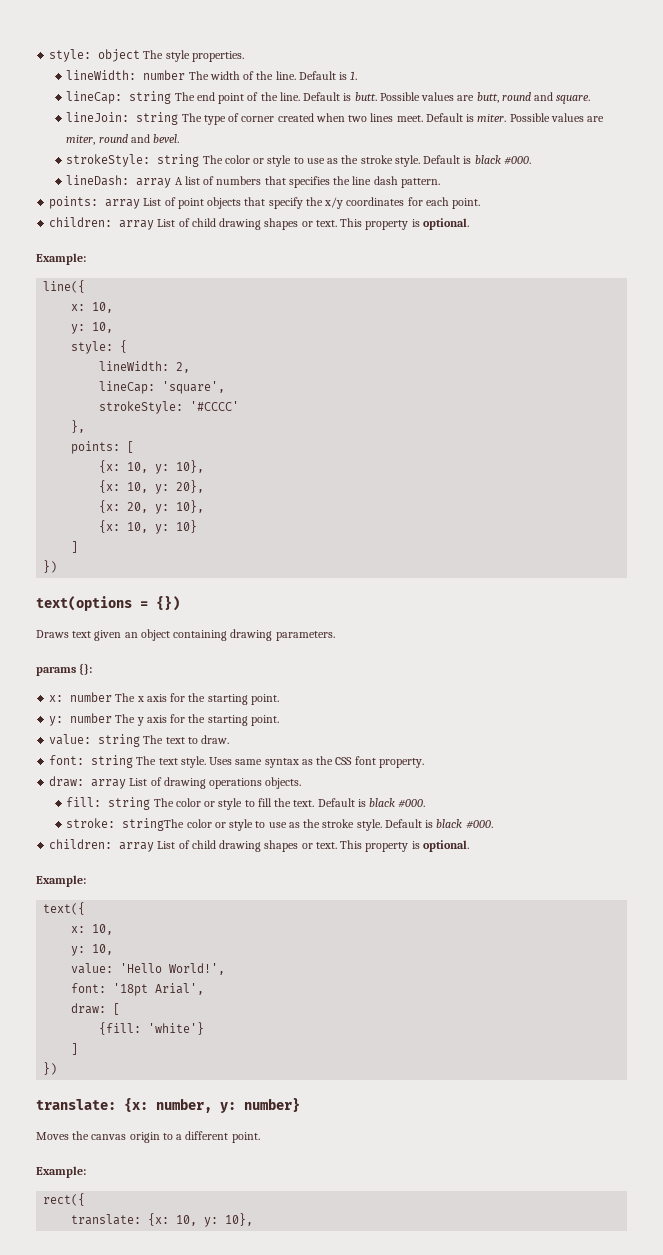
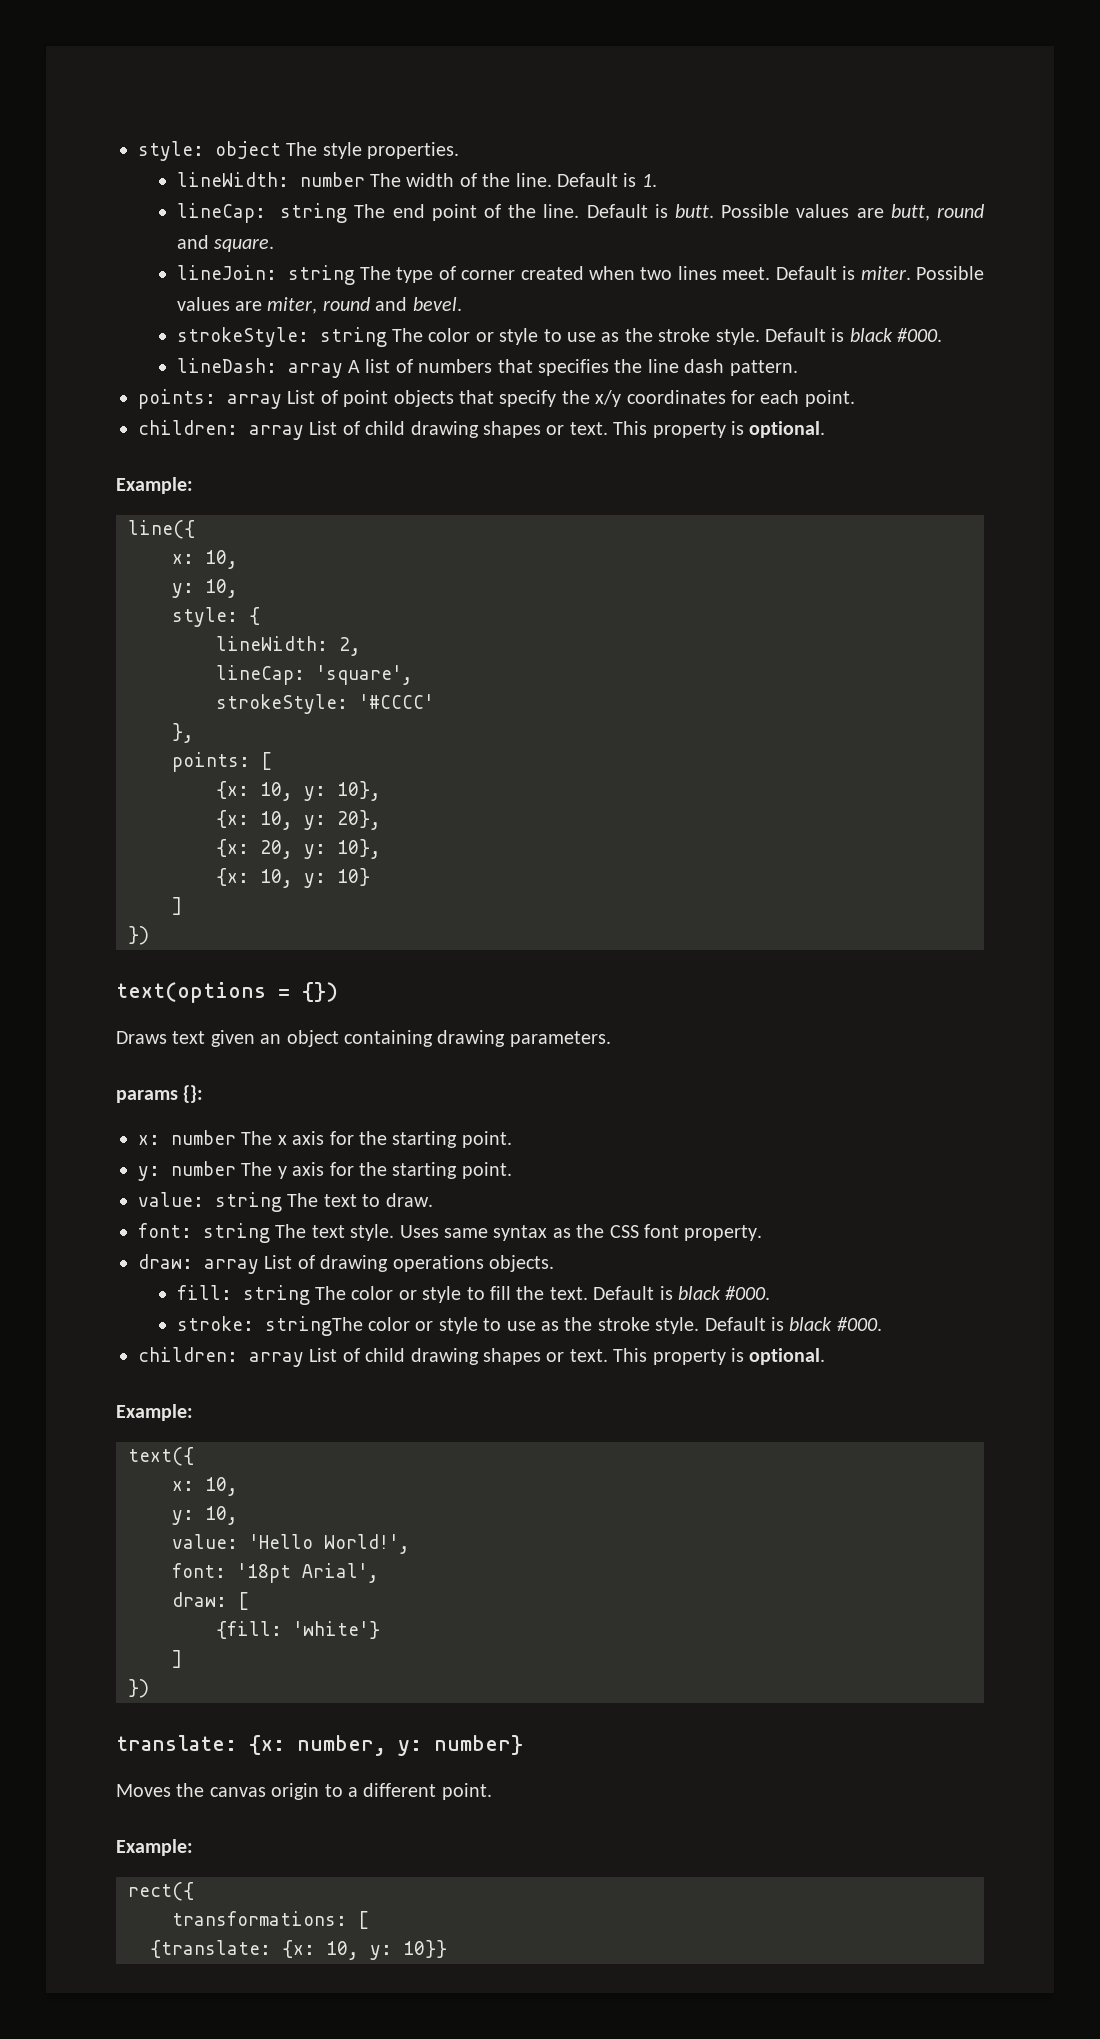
- translate: {x: 10, y: 10},
+ transformations: [
+ {translate: {x: 10, y: 10}}

